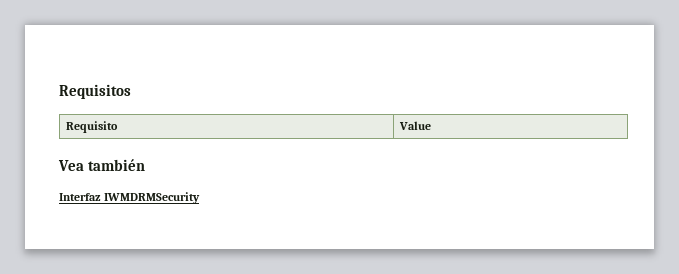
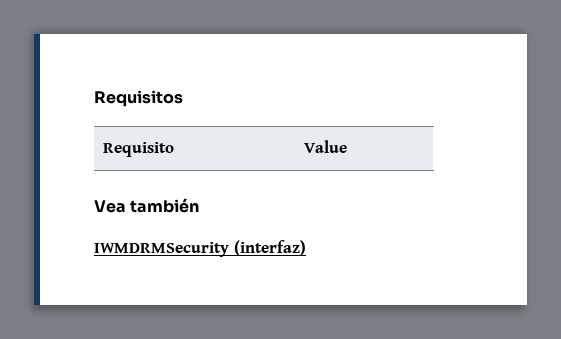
- Interfaz IWMDRMSecurity
+ IWMDRMSecurity (interfaz)

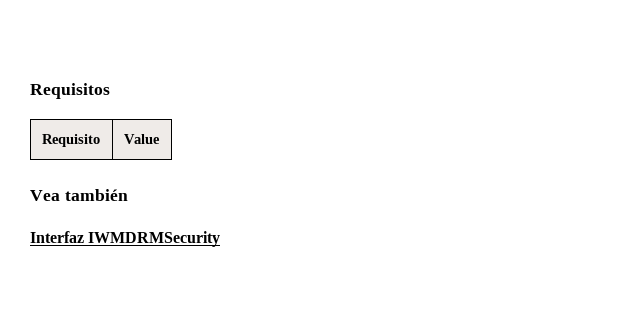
- IWMDRMSecurity (interfaz)
+ Interfaz IWMDRMSecurity

